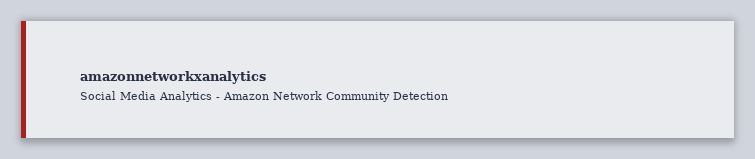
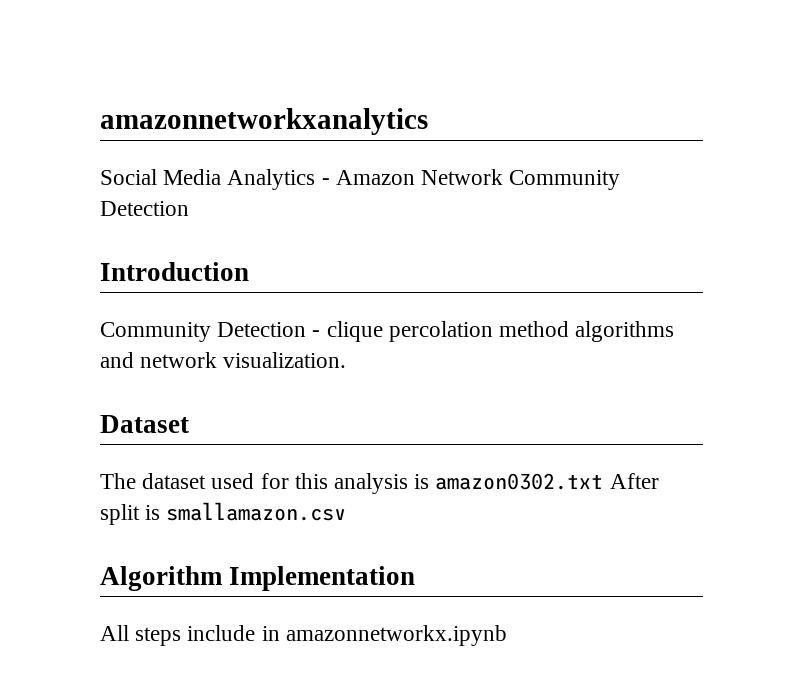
+ Introduction
+ Community Detection - clique percolation method algorithms and network visualization.
+ Dataset
+ The dataset used for this analysis is amazon0302.txt After split is smallamazon.csv
+ Algorithm Implementation
+ All steps include in amazonnetworkx.ipynb

